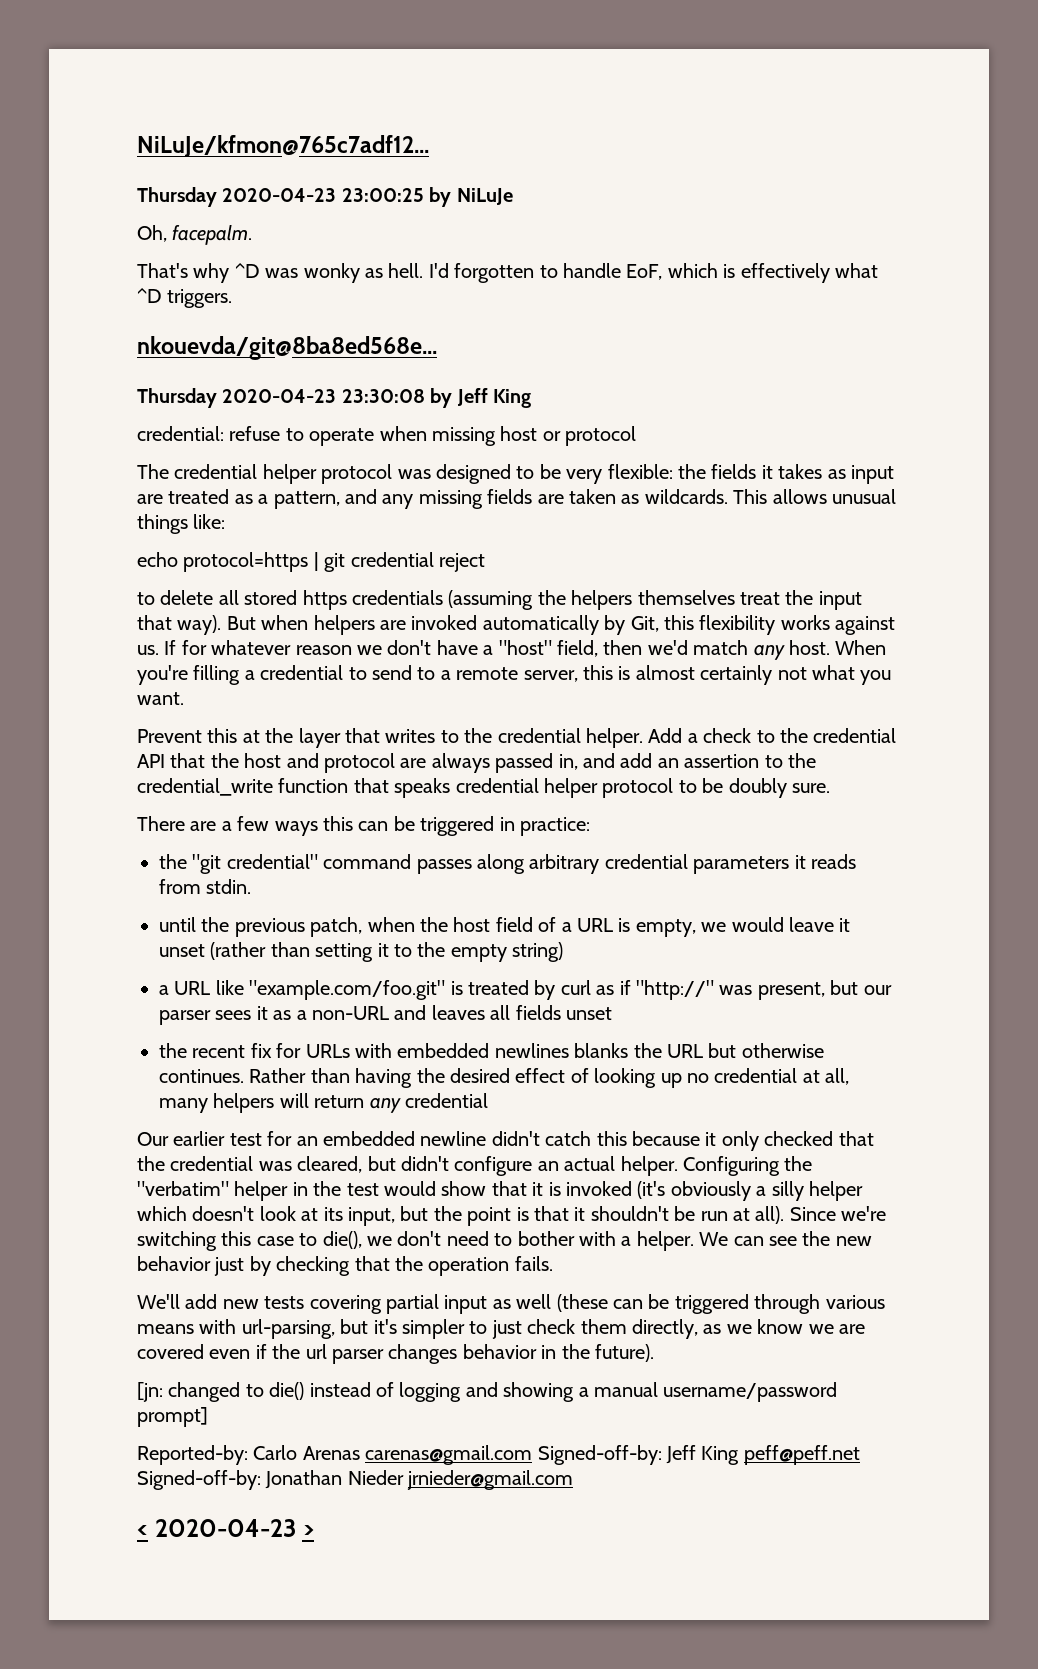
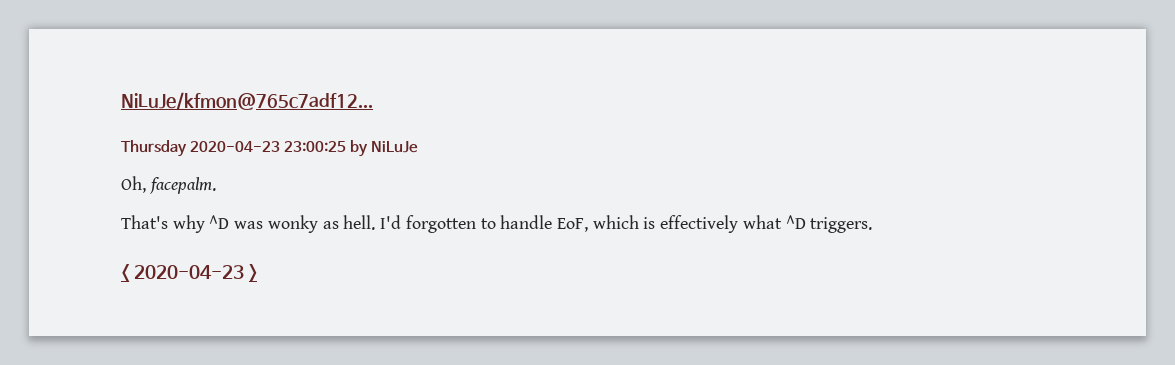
- nkouevda/git@8ba8ed568e...
- Thursday 2020-04-23 23:30:08 by Jeff King
- credential: refuse to operate when missing host or protocol
- The credential helper protocol was designed to be very flexible: the fields it takes as input are treated as a pattern, and any missing fields are taken as wildcards. This allows unusual things like:
- echo protocol=https | git credential reject
- to delete all stored https credentials (assuming the helpers themselves treat the input that way). But when helpers are invoked automatically by Git, this flexibility works against us. If for whatever reason we don't have a "host" field, then we'd match any host. When you're filling a credential to send to a remote server, this is almost certainly not what you want.
- Prevent this at the layer that writes to the credential helper. Add a check to the credential API that the host and protocol are always passed in, and add an assertion to the credential_write function that speaks credential helper protocol to be doubly sure.
- There are a few ways this can be triggered in practice:
- the "git credential" command passes along arbitrary credential parameters it reads from stdin.
- until the previous patch, when the host field of a URL is empty, we would leave it unset (rather than setting it to the empty string)
- a URL like "example.com/foo.git" is treated by curl as if "http://" was present, but our parser sees it as a non-URL and leaves all fields unset
- the recent fix for URLs with embedded newlines blanks the URL but otherwise continues. Rather than having the desired effect of looking up no credential at all, many helpers will return any credential
- Our earlier test for an embedded newline didn't catch this because it only checked that the credential was cleared, but didn't configure an actual helper. Configuring the "verbatim" helper in the test would show that it is invoked (it's obviously a silly helper which doesn't look at its input, but the point is that it shouldn't be run at all). Since we're switching this case to die(), we don't need to bother with a helper. We can see the new behavior just by checking that the operation fails.
- We'll add new tests covering partial input as well (these can be triggered through various means with url-parsing, but it's simpler to just check them directly, as we know we are covered even if the url parser changes behavior in the future).
- [jn: changed to die() instead of logging and showing a manual username/password prompt]
- Reported-by: Carlo Arenas carenas@gmail.com Signed-off-by: Jeff King peff@peff.net Signed-off-by: Jonathan Nieder jrnieder@gmail.com

